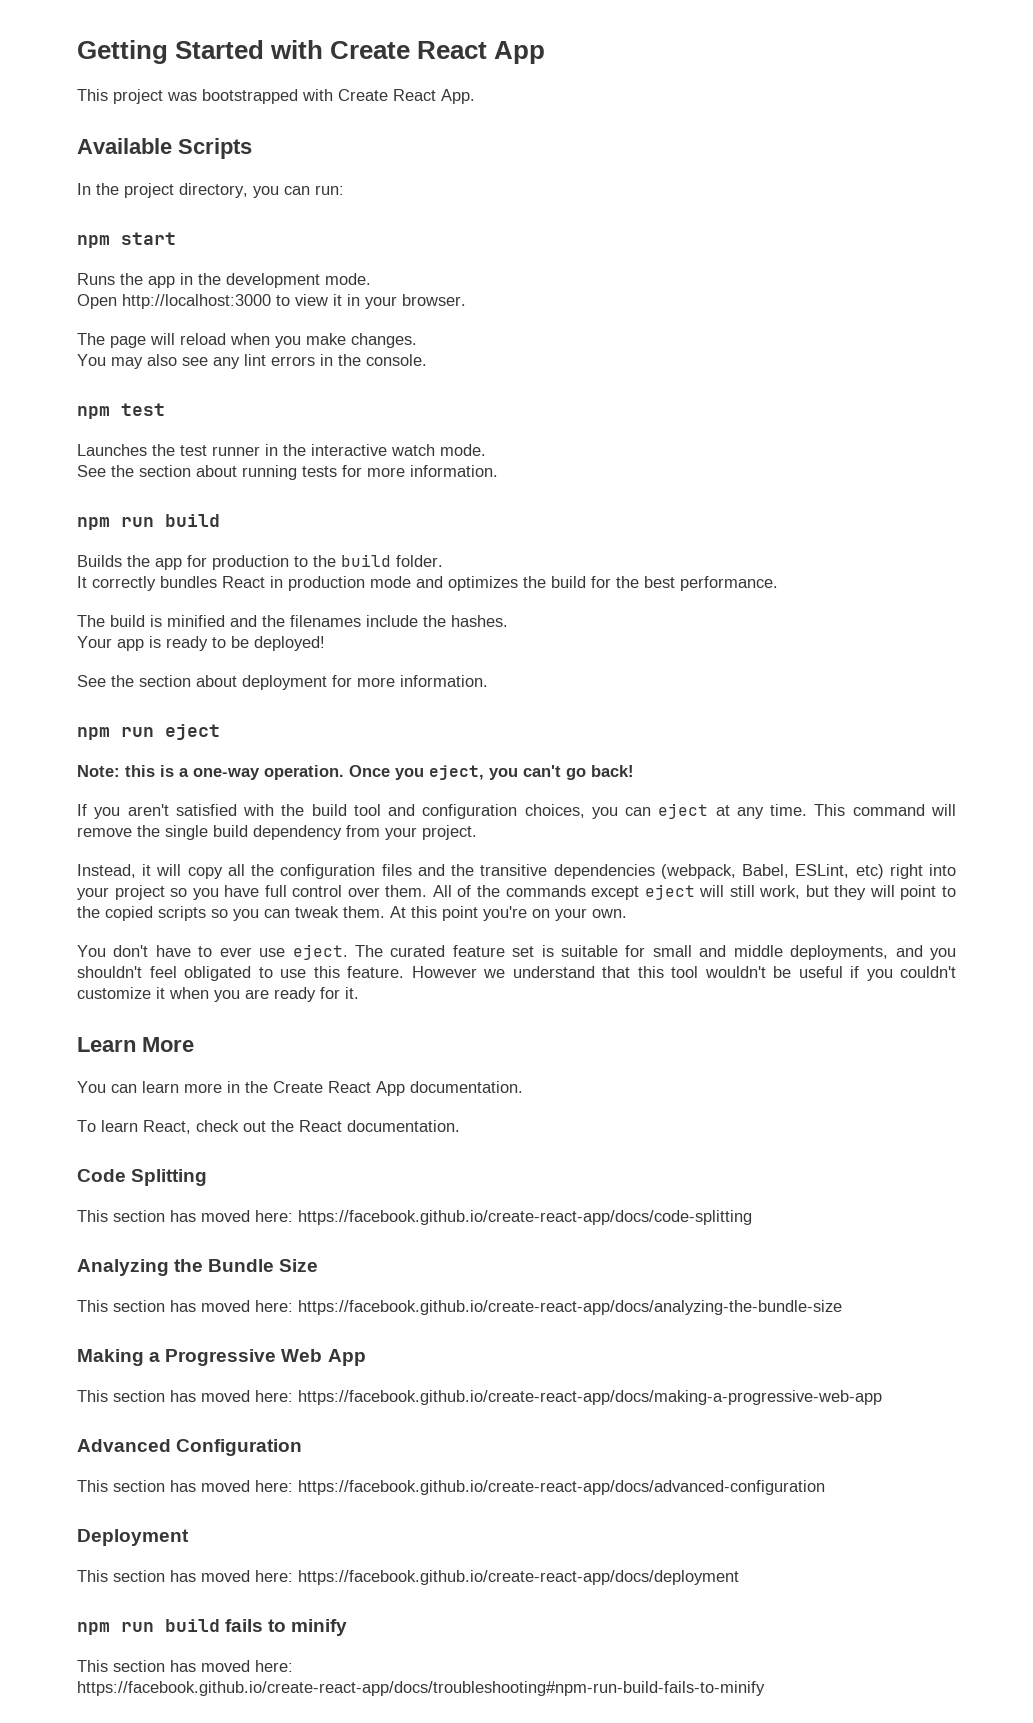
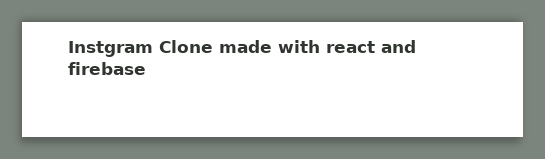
- Getting Started with Create React App
- This project was bootstrapped with Create React App.
- Available Scripts
- In the project directory, you can run:
- npm start
- Runs the app in the development mode.
- Open http://localhost:3000 to view it in your browser.
- The page will reload when you make changes.
- You may also see any lint errors in the console.
- npm test
- Launches the test runner in the interactive watch mode.
- See the section about running tests for more information.
- npm run build
- Builds the app for production to the build folder.
- It correctly bundles React in production mode and optimizes the build for the best performance.
- The build is minified and the filenames include the hashes.
- Your app is ready to be deployed!
- See the section about deployment for more information.
- npm run eject
- Note: this is a one-way operation. Once you eject, you can't go back!
- If you aren't satisfied with the build tool and configuration choices, you can eject at any time. This command will remove the single build dependency from your project.
- Instead, it will copy all the configuration files and the transitive dependencies (webpack, Babel, ESLint, etc) right into your project so you have full control over them. All of the commands except eject will still work, but they will point to the copied scripts so you can tweak them. At this point you're on your own.
- You don't have to ever use eject. The curated feature set is suitable for small and middle deployments, and you shouldn't feel obligated to use this feature. However we understand that this tool wouldn't be useful if you couldn't customize it when you are ready for it.
- Learn More
- You can learn more in the Create React App documentation.
- To learn React, check out the React documentation.
- Code Splitting
- This section has moved here: https://facebook.github.io/create-react-app/docs/code-splitting
- Analyzing the Bundle Size
- This section has moved here: https://facebook.github.io/create-react-app/docs/analyzing-the-bundle-size
- Making a Progressive Web App
- This section has moved here: https://facebook.github.io/create-react-app/docs/making-a-progressive-web-app
- Advanced Configuration
- This section has moved here: https://facebook.github.io/create-react-app/docs/advanced-configuration
- Deployment
- This section has moved here: https://facebook.github.io/create-react-app/docs/deployment
- npm run build fails to minify
- This section has moved here: https://facebook.github.io/create-react-app/docs/troubleshooting#npm-run-build-fails-to-minify
+ Instgram Clone made with react and firebase

